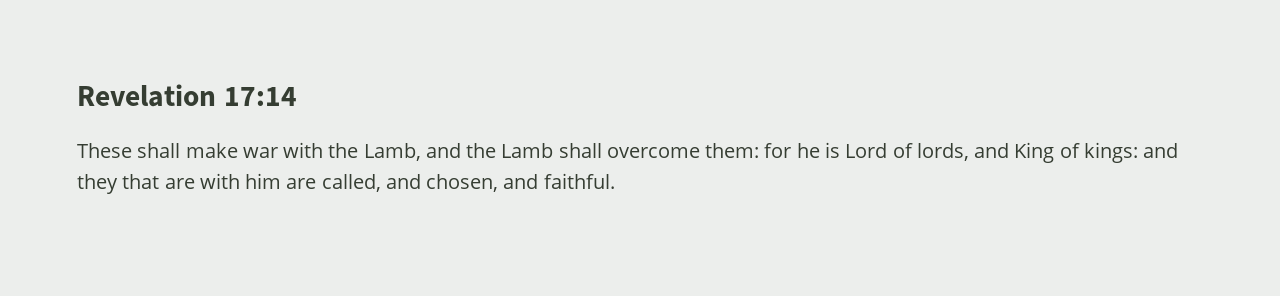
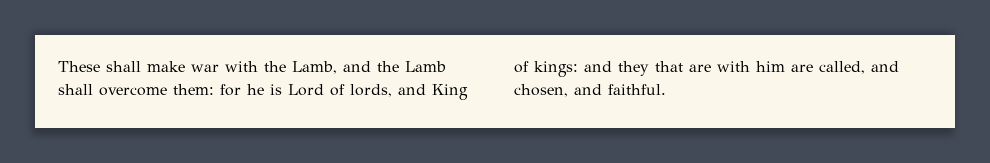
- Revelation 17:14

